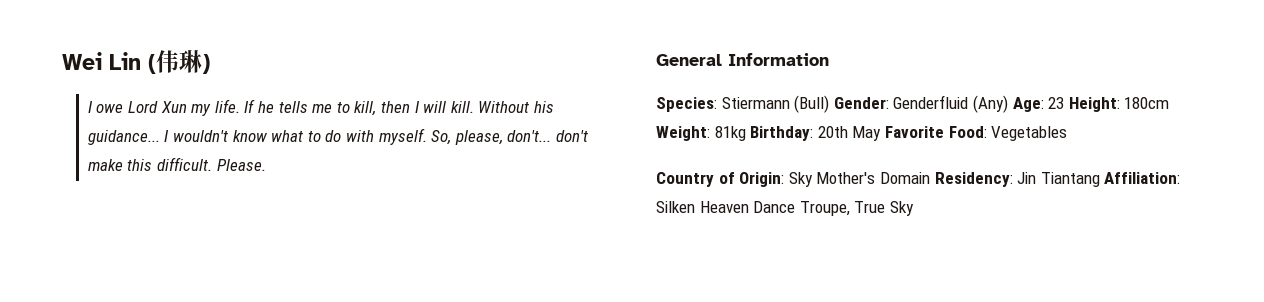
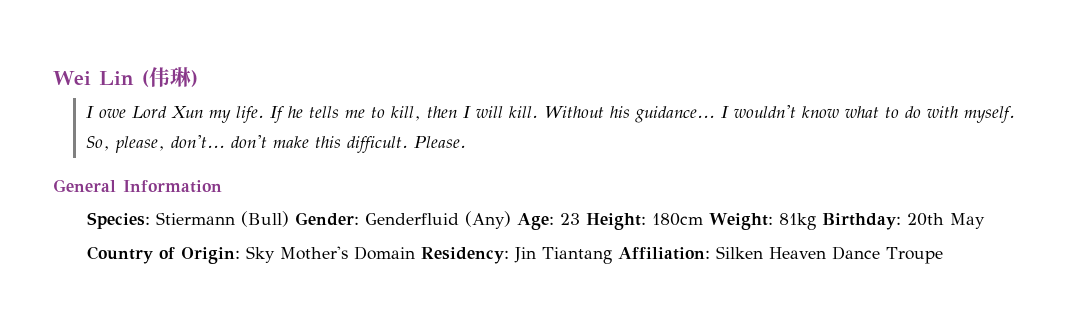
- Species: Stiermann (Bull) Gender: Genderfluid (Any) Age: 23 Height: 180cm Weight: 81kg Birthday: 20th May Favorite Food: Vegetables
+ Species: Stiermann (Bull) Gender: Genderfluid (Any) Age: 23 Height: 180cm Weight: 81kg Birthday: 20th May
- Country of Origin: Sky Mother's Domain Residency: Jin Tiantang Affiliation: Silken Heaven Dance Troupe, True Sky
+ Country of Origin: Sky Mother's Domain Residency: Jin Tiantang Affiliation: Silken Heaven Dance Troupe

